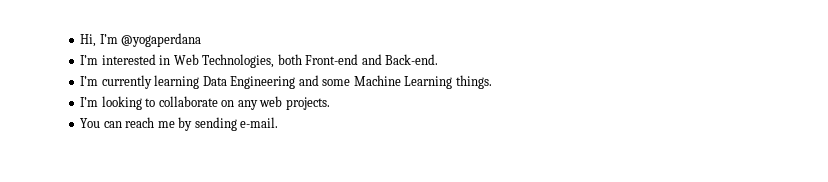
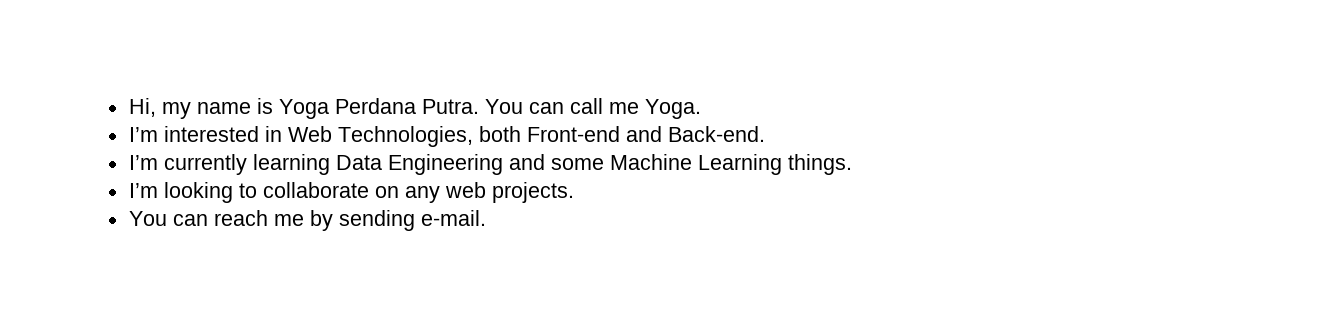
- Hi, I’m @yogaperdana
+ Hi, my name is Yoga Perdana Putra. You can call me Yoga.

